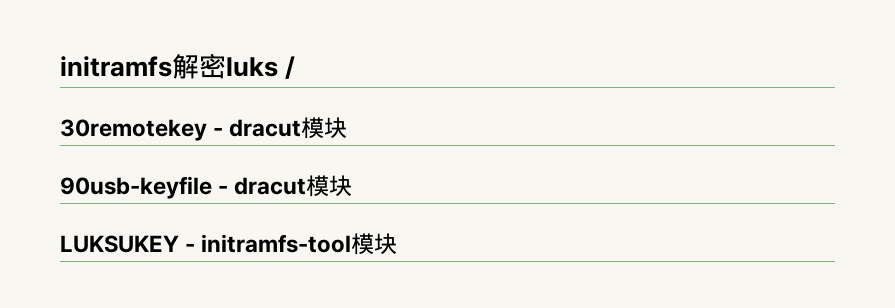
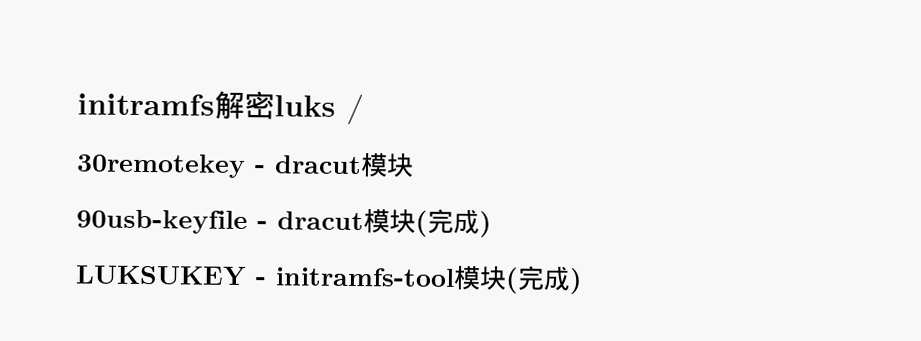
- 90usb-keyfile - dracut模块
+ 90usb-keyfile - dracut模块(完成)
- LUKSUKEY - initramfs-tool模块
+ LUKSUKEY - initramfs-tool模块(完成)

